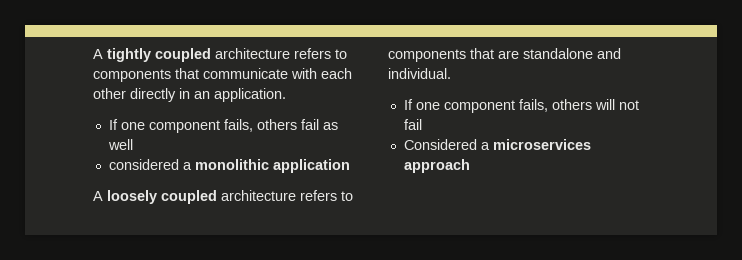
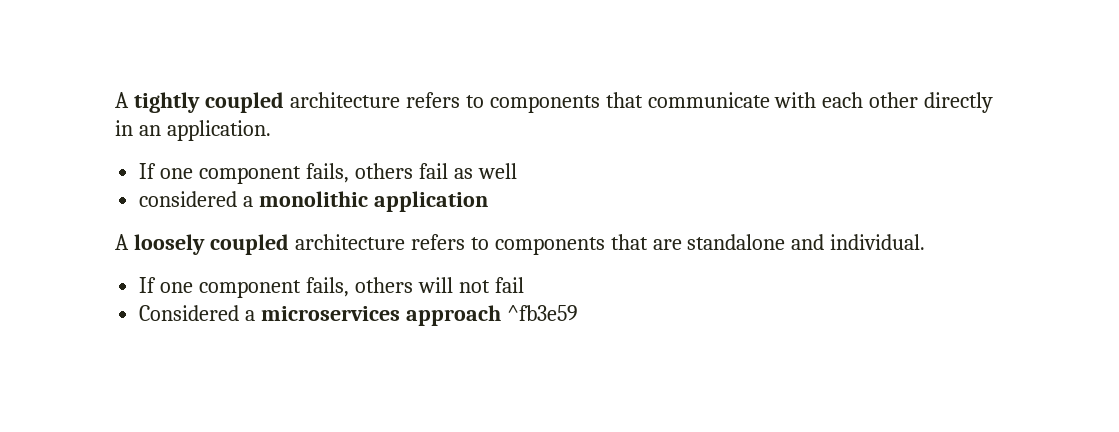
- Considered a microservices approach
+ Considered a microservices approach ^fb3e59

